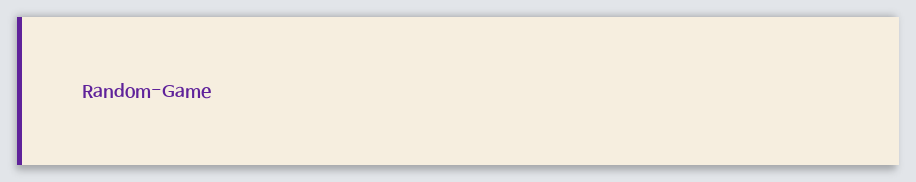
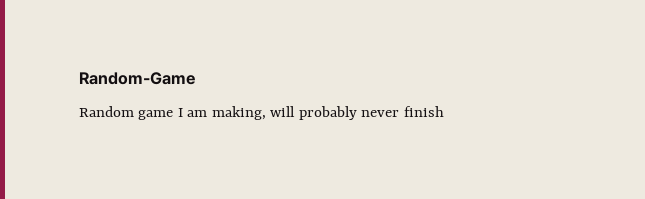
+ Random game I am making, will probably never finish

